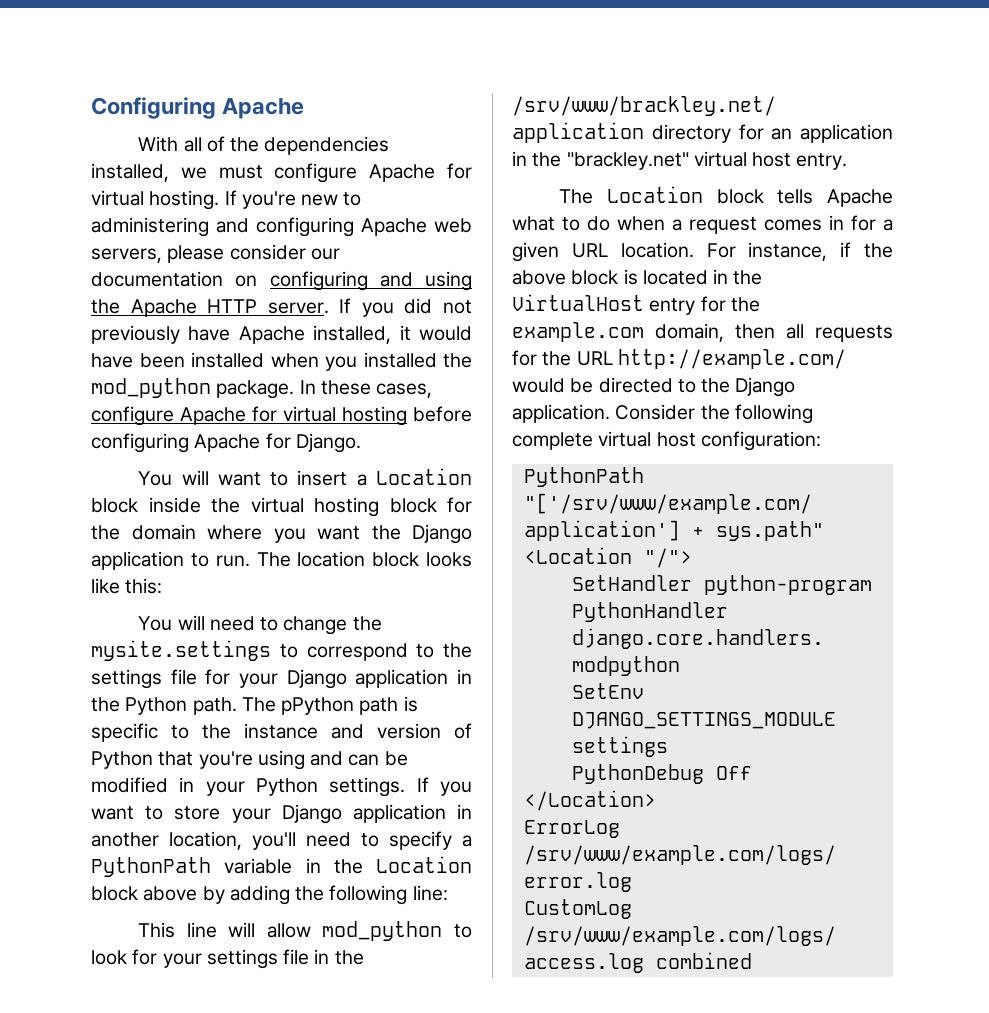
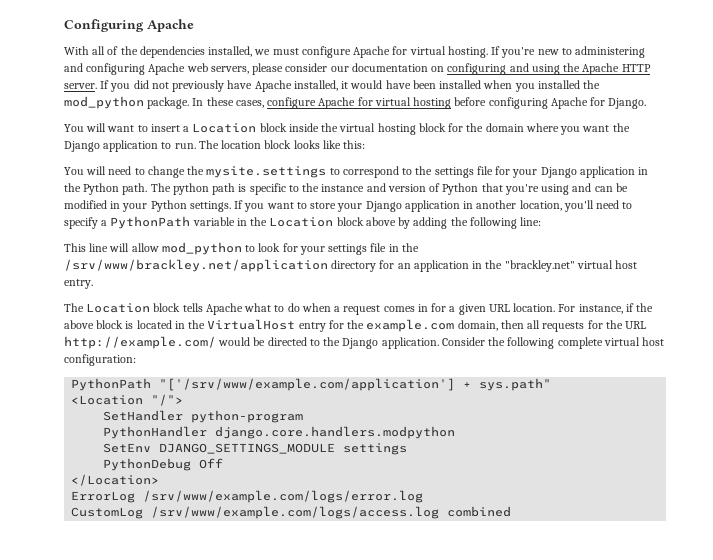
- The pPython path is specific to the instance and version of Python that you're using and can be modified in your Python settings.
+ The python path is specific to the instance and version of Python that you're using and can be modified in your Python settings.

